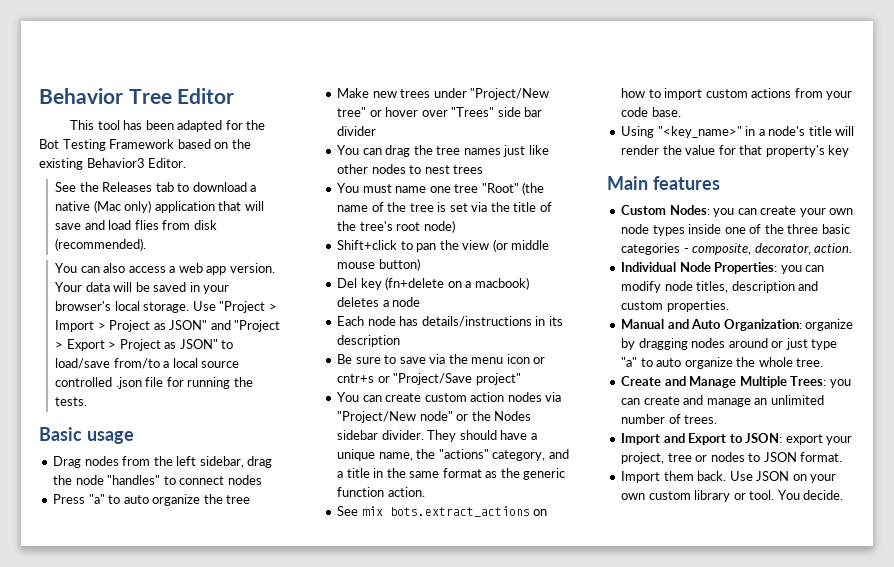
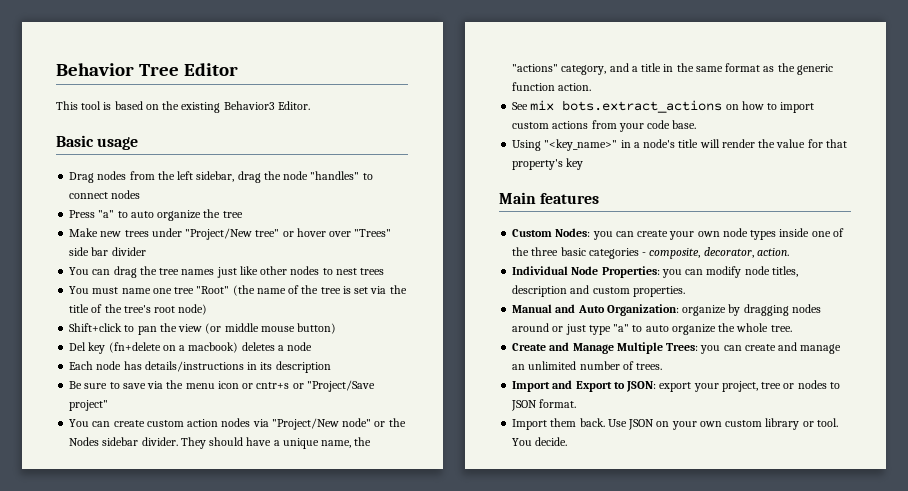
- This tool has been adapted for the Bot Testing Framework based on the existing Behavior3 Editor.
+ This tool is based on the existing Behavior3 Editor.
- See the Releases tab to download a native (Mac only) application that will save and load flies from disk (recommended).
- You can also access a web app version. Your data will be saved in your browser's local storage. Use "Project > Import > Project as JSON" and "Project > Export > Project as JSON" to load/save from/to a local source controlled .json file for running the tests.

